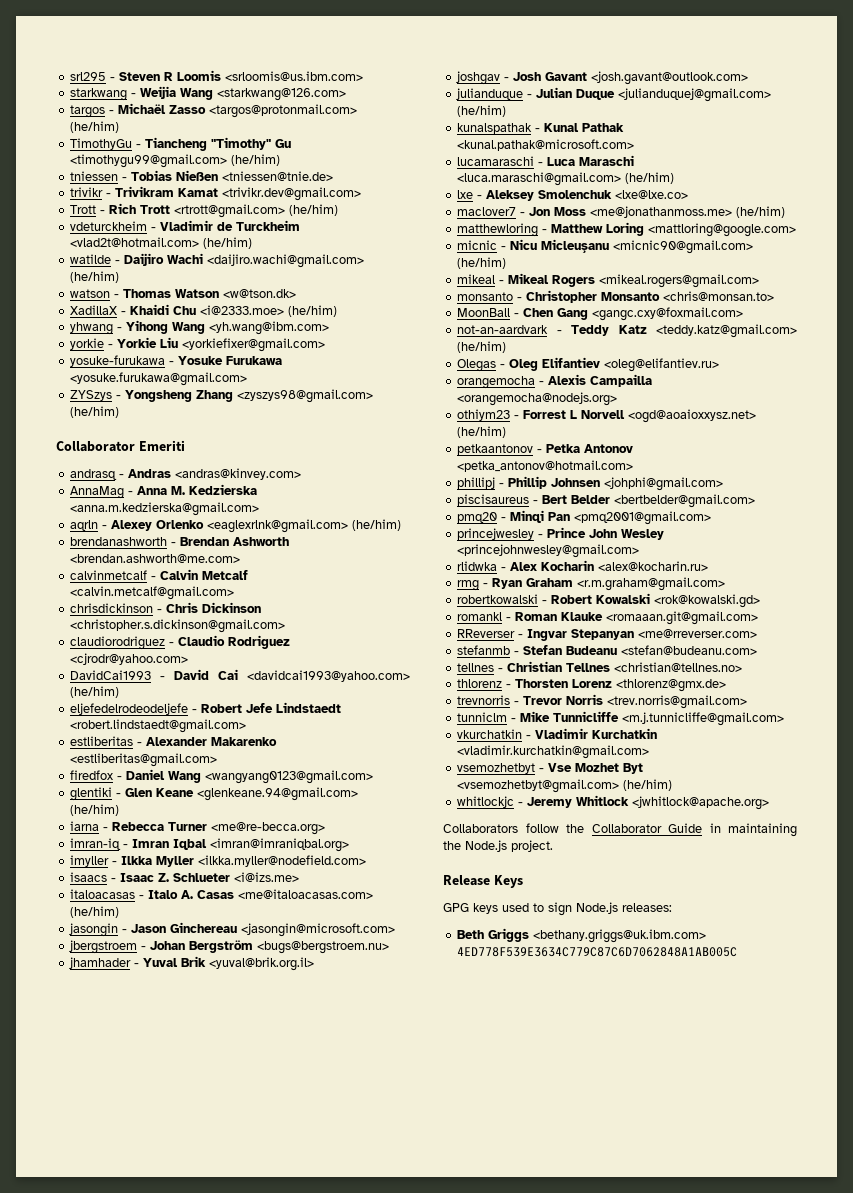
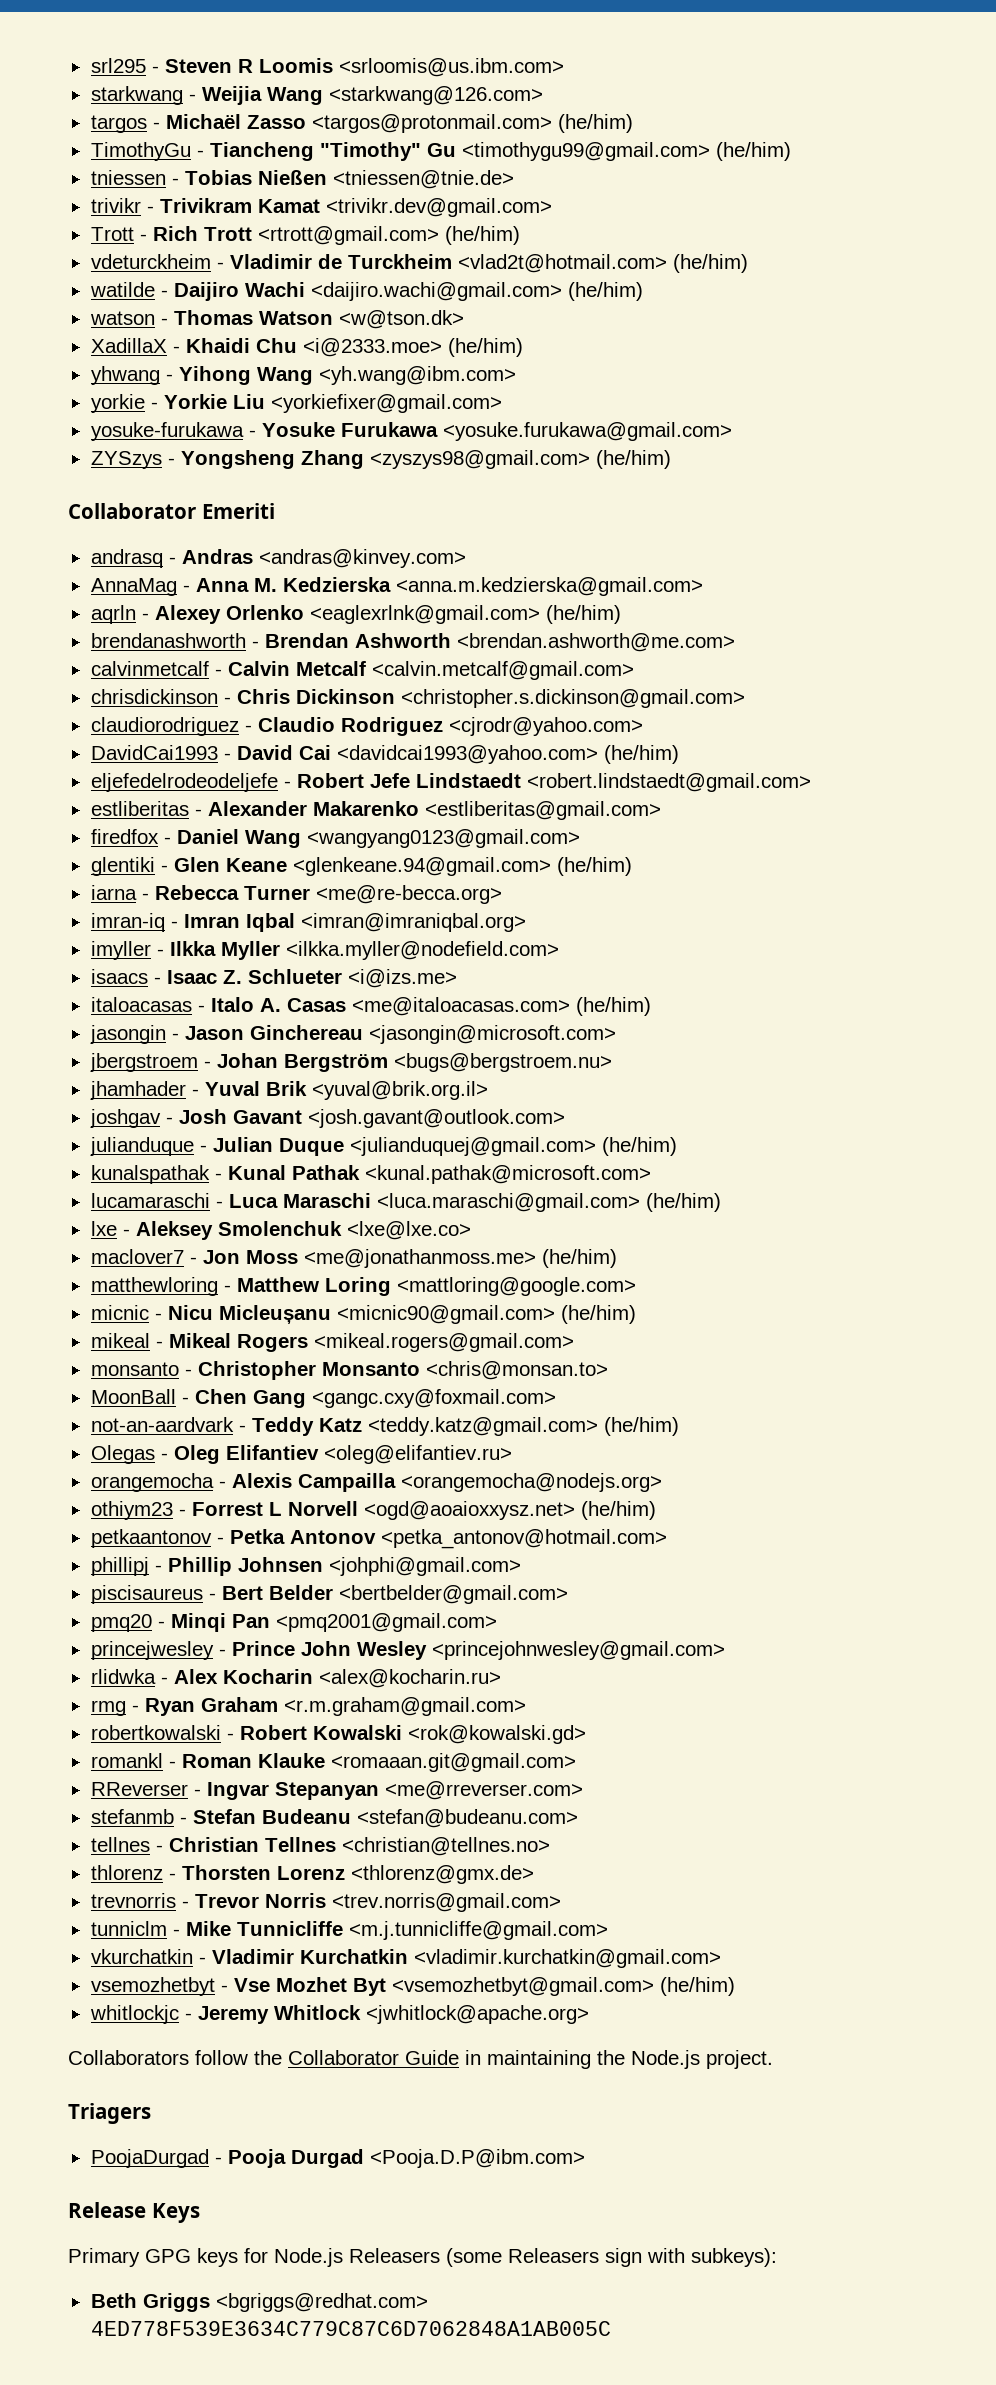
+ Triagers
+ PoojaDurgad - Pooja Durgad <Pooja.D.P@ibm.com>
- GPG keys used to sign Node.js releases:
+ Primary GPG keys for Node.js Releasers (some Releasers sign with subkeys):
- Beth Griggs <bethany.griggs@uk.ibm.com> 4ED778F539E3634C779C87C6D7062848A1AB005C
+ Beth Griggs <bgriggs@redhat.com> 4ED778F539E3634C779C87C6D7062848A1AB005C

